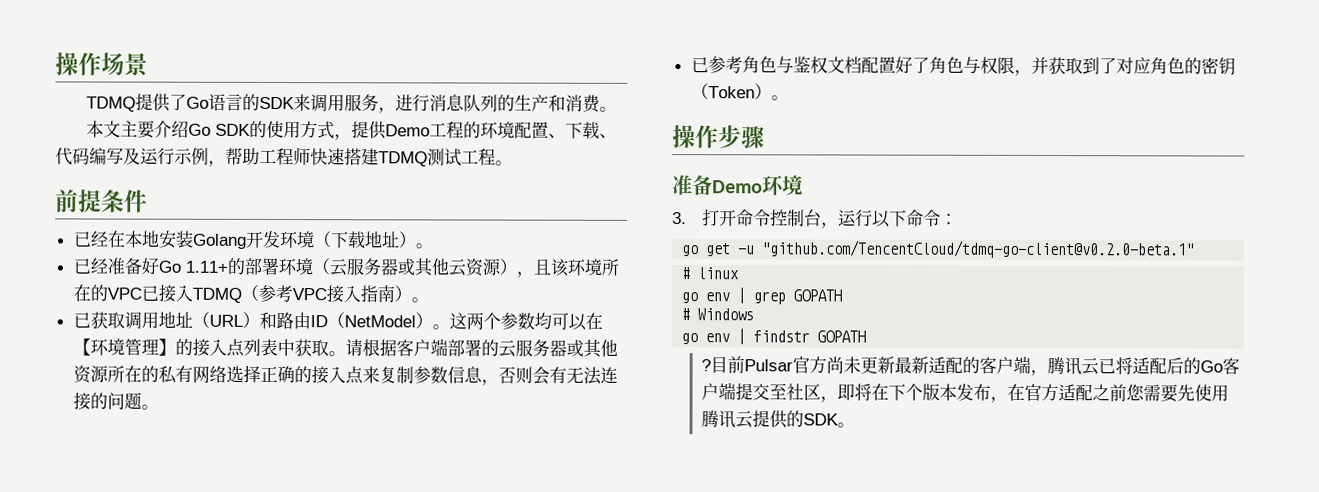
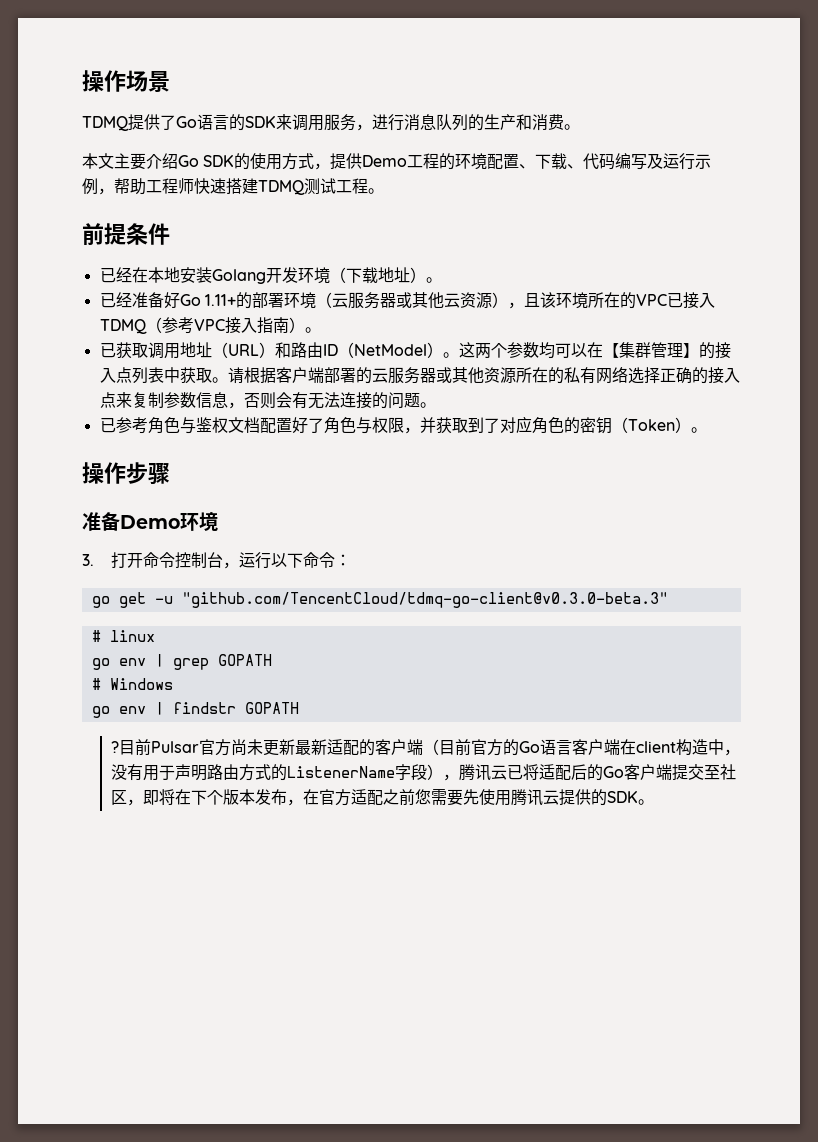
- 这两个参数均可以在【环境管理】的接入点列表中获取。
+ 这两个参数均可以在【集群管理】的接入点列表中获取。
- go get -u "github.com/TencentCloud/tdmq-go-client@v0.2.0-beta.1"
+ go get -u "github.com/TencentCloud/tdmq-go-client@v0.3.0-beta.3"
- 目前Pulsar官方尚未更新最新适配的客户端，腾讯云已将适配后的Go客户端提交至社区，即将在下个版本发布，在官方适配之前您需要先使用腾讯云提供的SDK。
+ 目前Pulsar官方尚未更新最新适配的客户端（目前官方的Go语言客户端在client构造中，没有用于声明路由方式的ListenerName字段），腾讯云已将适配后的Go客户端提交至社区，即将在下个版本发布，在官方适配之前您需要先使用腾讯云提供的SDK。

